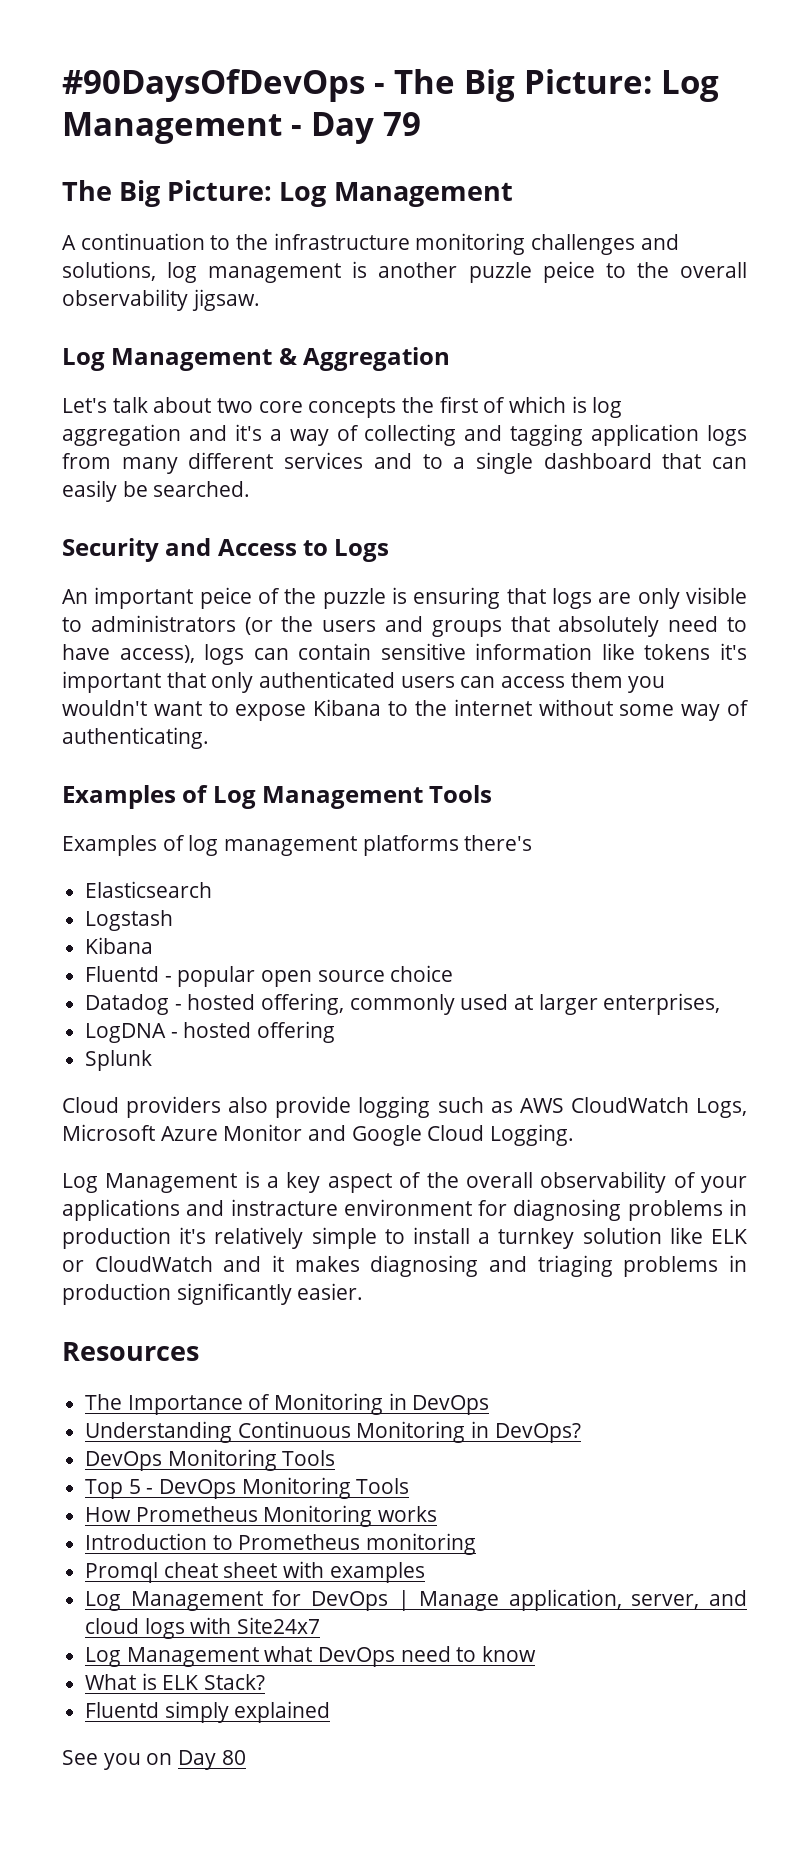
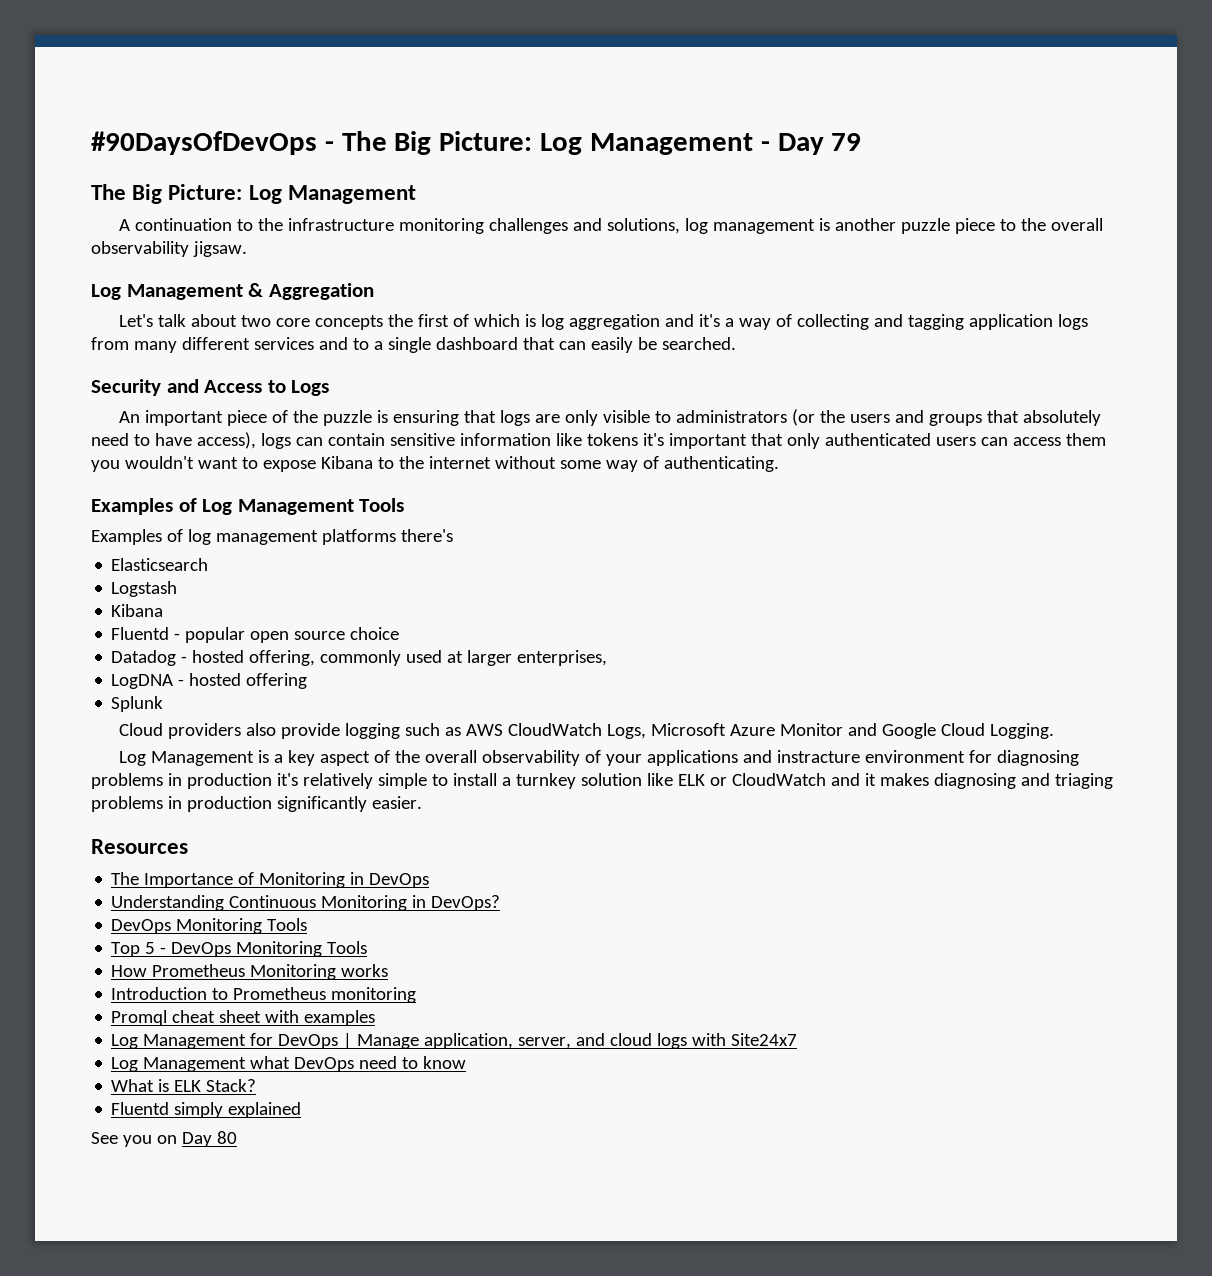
- A continuation to the infrastructure monitoring challenges and solutions, log management is another puzzle peice to the overall observability jigsaw.
+ A continuation to the infrastructure monitoring challenges and solutions, log management is another puzzle piece to the overall observability jigsaw.
- An important peice of the puzzle is ensuring that logs are only visible to administrators (or the users and groups that absolutely need to have access), logs can contain sensitive information like tokens it's important that only authenticated users can access them you wouldn't want to expose Kibana to the internet without some way of authenticating.
+ An important piece of the puzzle is ensuring that logs are only visible to administrators (or the users and groups that absolutely need to have access), logs can contain sensitive information like tokens it's important that only authenticated users can access them you wouldn't want to expose Kibana to the internet without some way of authenticating.

